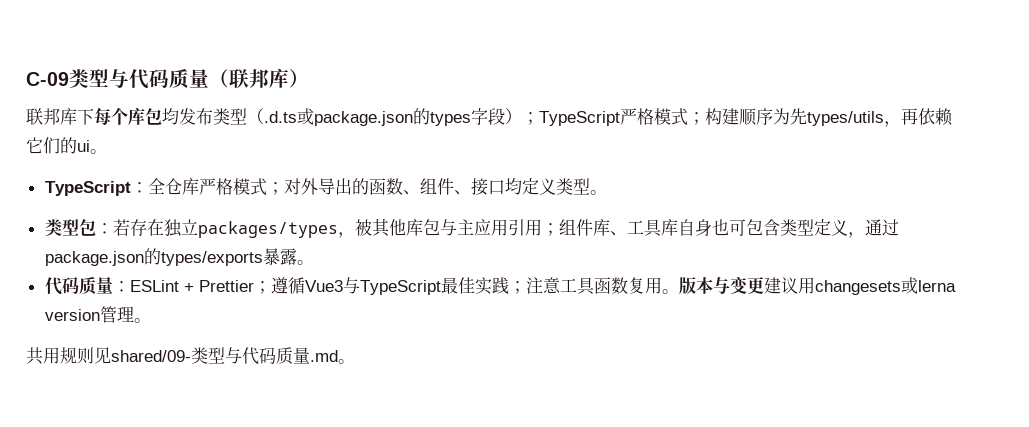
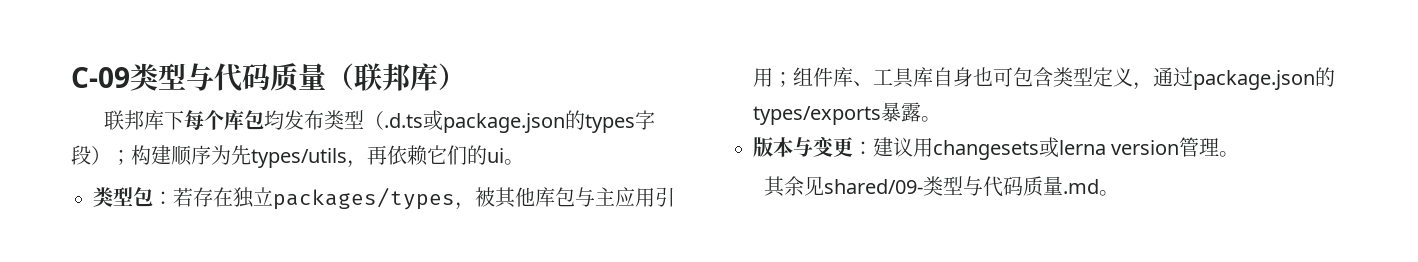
- 联邦库下每个库包均发布类型（.d.ts或package.json的types字段）；TypeScript严格模式；构建顺序为先types/utils，再依赖它们的ui。
+ 联邦库下每个库包均发布类型（.d.ts或package.json的types字段）；构建顺序为先types/utils，再依赖它们的ui。
- TypeScript：全仓库严格模式；对外导出的函数、组件、接口均定义类型。
- 代码质量：ESLint + Prettier；遵循Vue3与TypeScript最佳实践；注意工具函数复用。版本与变更建议用changesets或lerna version管理。
+ 版本与变更：建议用changesets或lerna version管理。
- 共用规则见shared/09-类型与代码质量.md。
+ 其余见shared/09-类型与代码质量.md。

